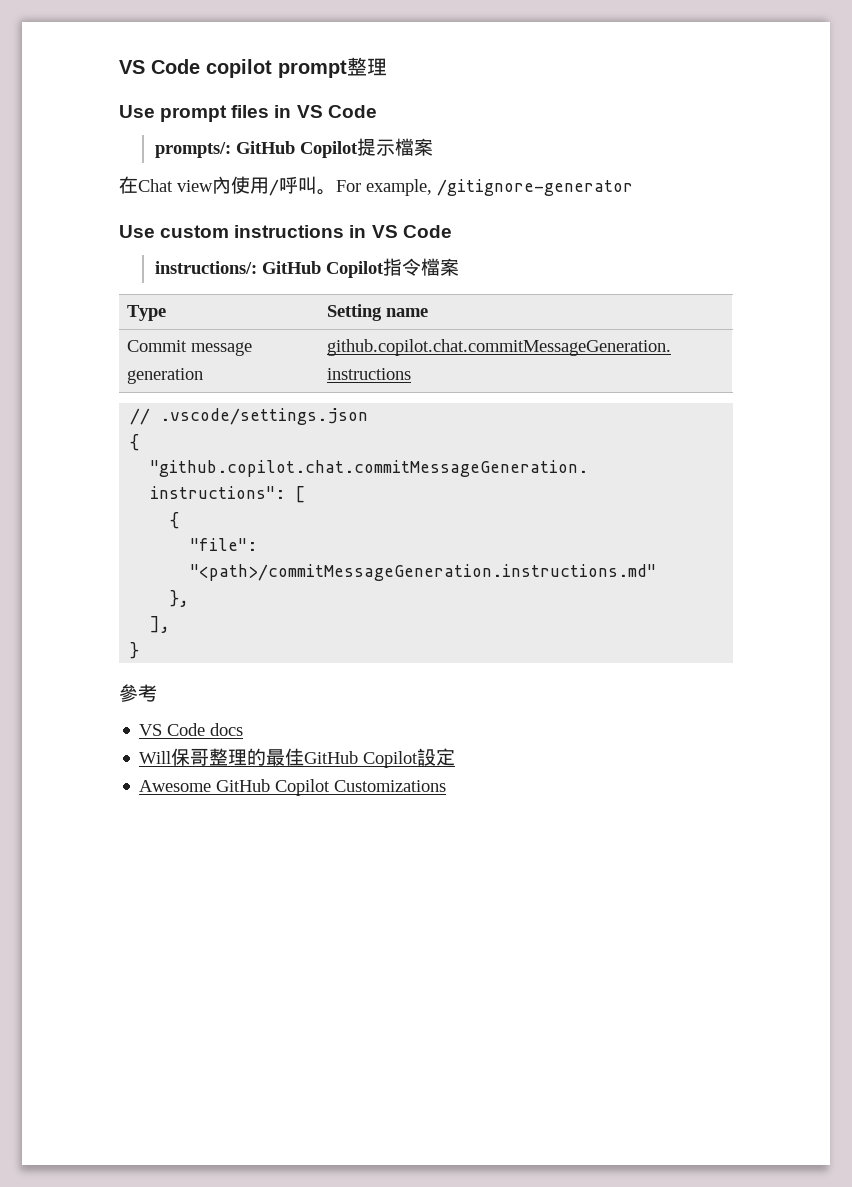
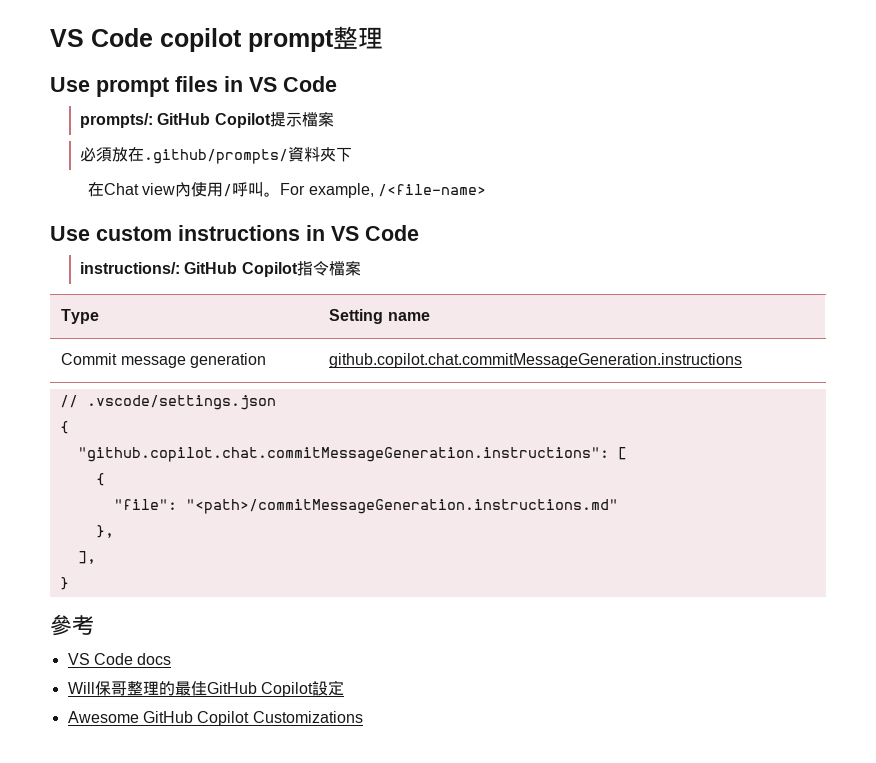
+ 必須放在.github/prompts/資料夾下
- For example, /gitignore-generator
+ For example, /<file-name>

